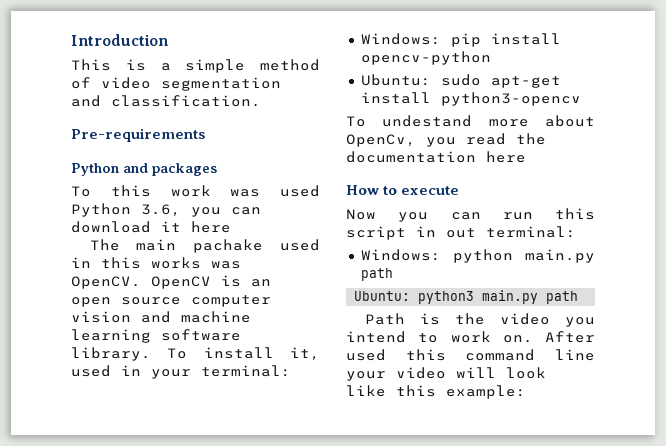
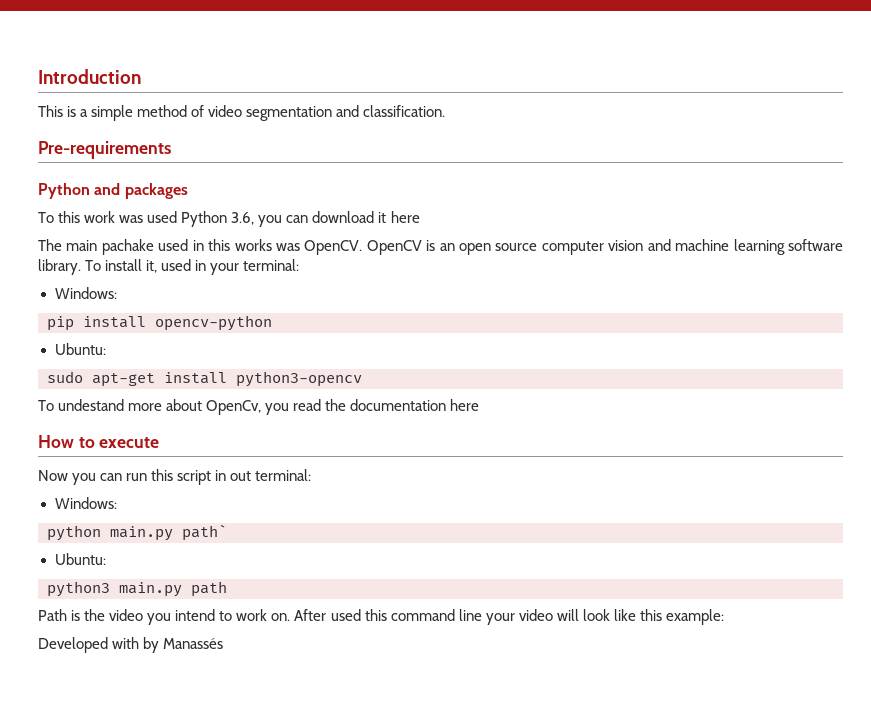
  To install it, used in your terminal:
- Windows: pip install opencv-python
- Ubuntu: sudo apt-get install python3-opencv
+ Windows:
+ pip install opencv-python
+ Ubuntu:
+ sudo apt-get install python3-opencv
  Now you can run this script in out terminal:
- Windows: python main.py path
- Ubuntu: python3 main.py path
+ Windows:
+ python main.py path`
+ Ubuntu:
+ python3 main.py path
+ Developed with by Manassés

